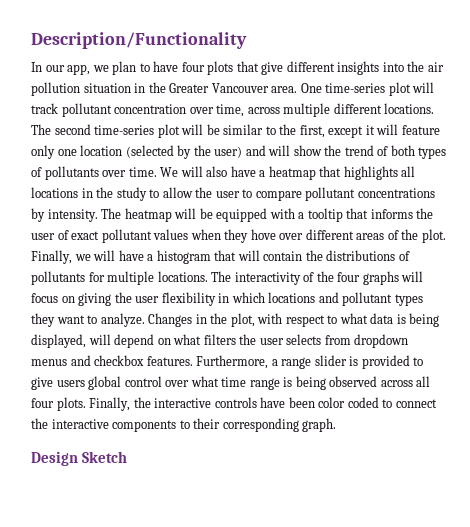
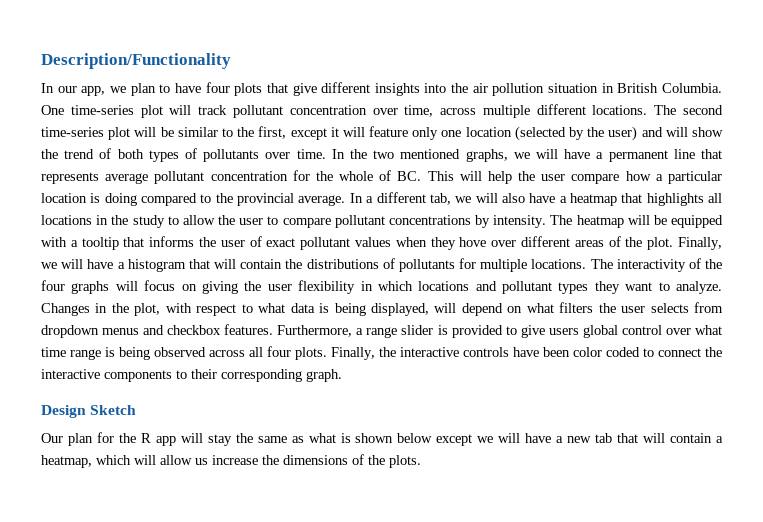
- In our app, we plan to have four plots that give different insights into the air pollution situation in the Greater Vancouver area.
+ In our app, we plan to have four plots that give different insights into the air pollution situation in British Columbia.
- We will also have a heatmap that highlights all locations in the study to allow the user to compare pollutant concentrations by intensity.
+ In the two mentioned graphs, we will have a permanent line that represents average pollutant concentration for the whole of BC. This will help the user compare how a particular location is doing compared to the provincial average. In a different tab, we will also have a heatmap that highlights all locations in the study to allow the user to compare pollutant concentrations by intensity.
+ Our plan for the R app will stay the same as what is shown below except we will have a new tab that will contain a heatmap, which will allow us increase the dimensions of the plots.

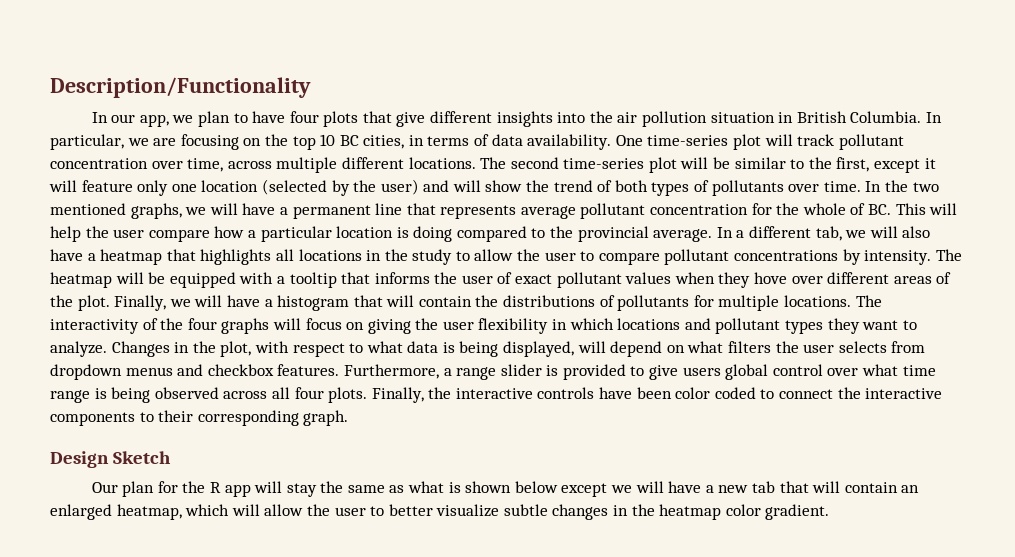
+ In particular, we are focusing on the top 10 BC cities, in terms of data availability.
- Our plan for the R app will stay the same as what is shown below except we will have a new tab that will contain a heatmap, which will allow us increase the dimensions of the plots.
+ Our plan for the R app will stay the same as what is shown below except we will have a new tab that will contain an enlarged heatmap, which will allow the user to better visualize subtle changes in the heatmap color gradient.

